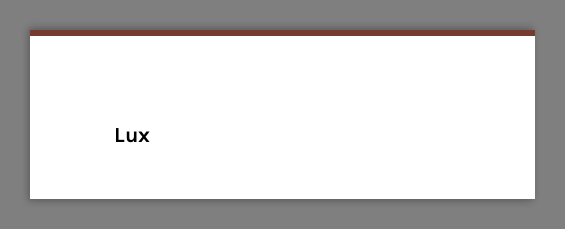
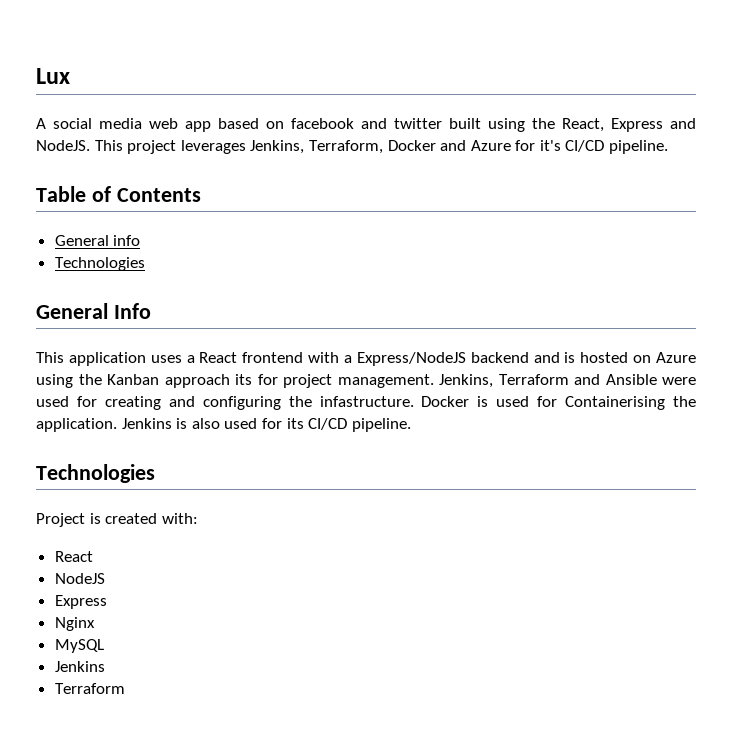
+ A social media web app based on facebook and twitter built using the React, Express and NodeJS. This project leverages Jenkins, Terraform, Docker and Azure for it's CI/CD pipeline.
+ Table of Contents
+ General info
+ Technologies
+ General Info
+ This application uses a React frontend with a Express/NodeJS backend and is hosted on Azure using the Kanban approach its for project management. Jenkins, Terraform and Ansible were used for creating and configuring the infastructure. Docker is used for Containerising the application. Jenkins is also used for its CI/CD pipeline.
+ Technologies
+ Project is created with:
+ React
+ NodeJS
+ Express
+ Nginx
+ MySQL
+ Jenkins
+ Terraform

